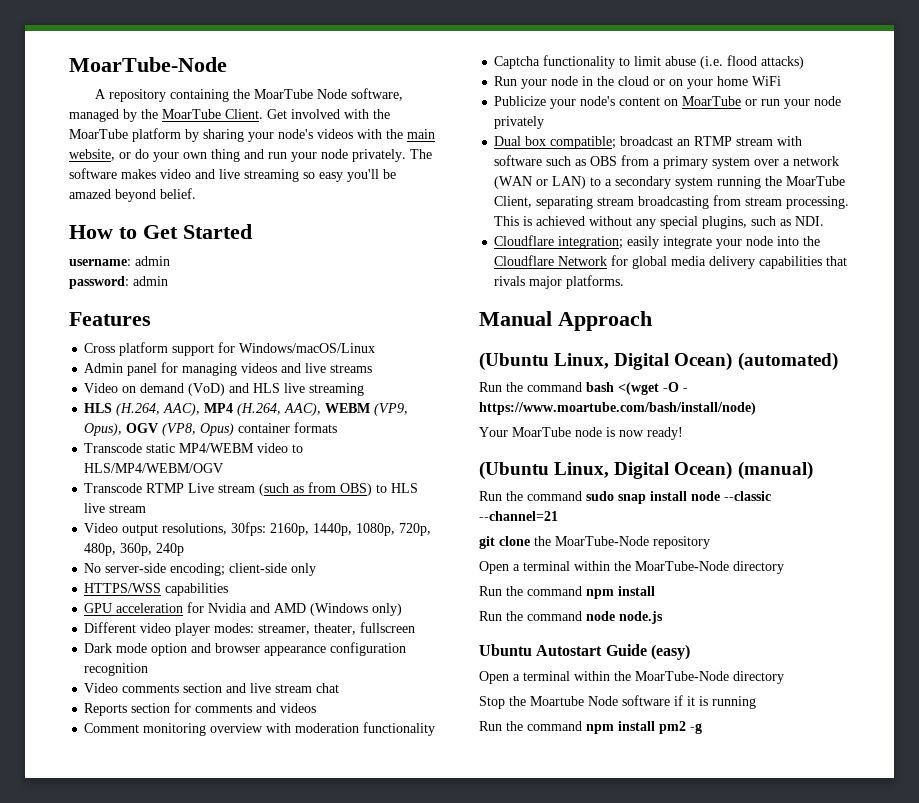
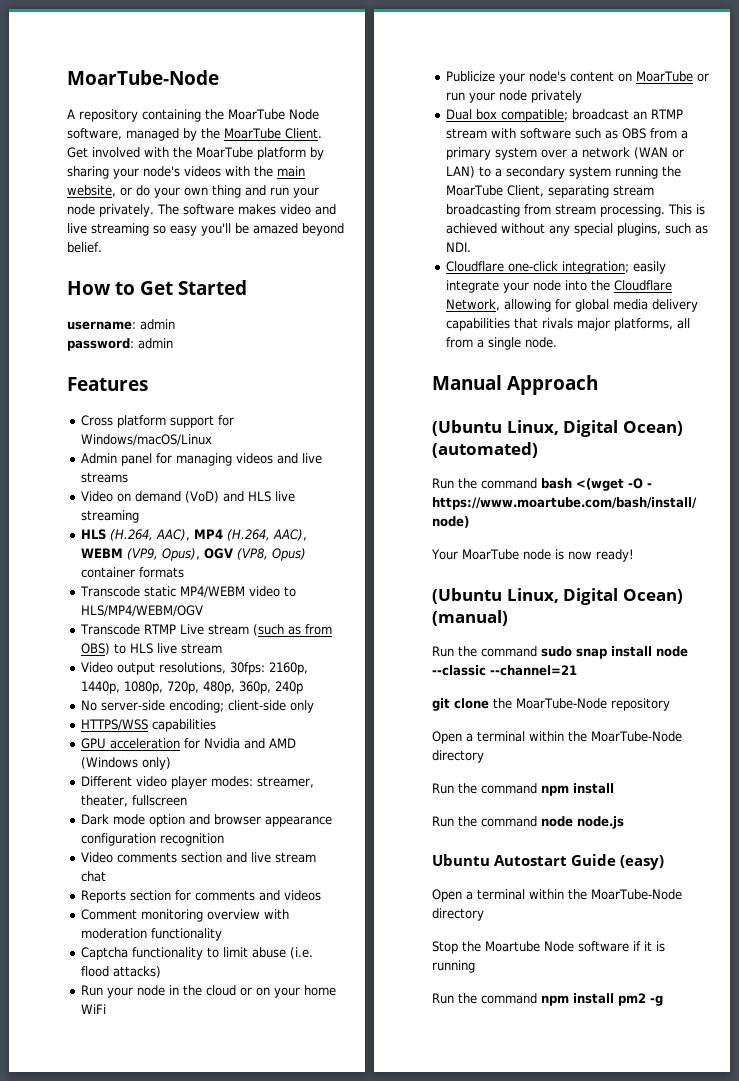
- Cloudflare integration; easily integrate your node into the Cloudflare Network for global media delivery capabilities that rivals major platforms.
+ Cloudflare one-click integration; easily integrate your node into the Cloudflare Network, allowing for global media delivery capabilities that rivals major platforms, all from a single node.

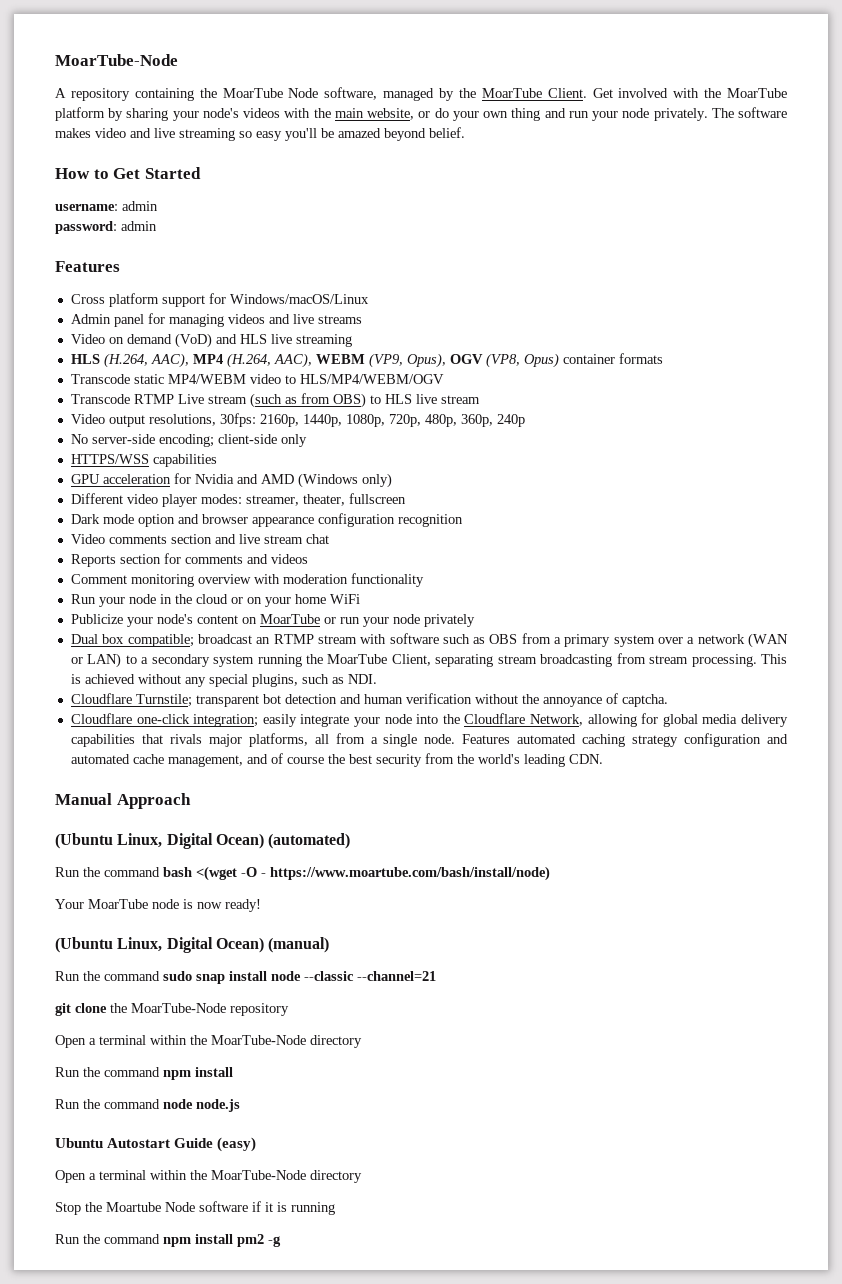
- Captcha functionality to limit abuse (i.e. flood attacks)
+ Cloudflare Turnstile; transparent bot detection and human verification without the annoyance of captcha.
+ Features automated caching strategy configuration and automated cache management, and of course the best security from the world's leading CDN.

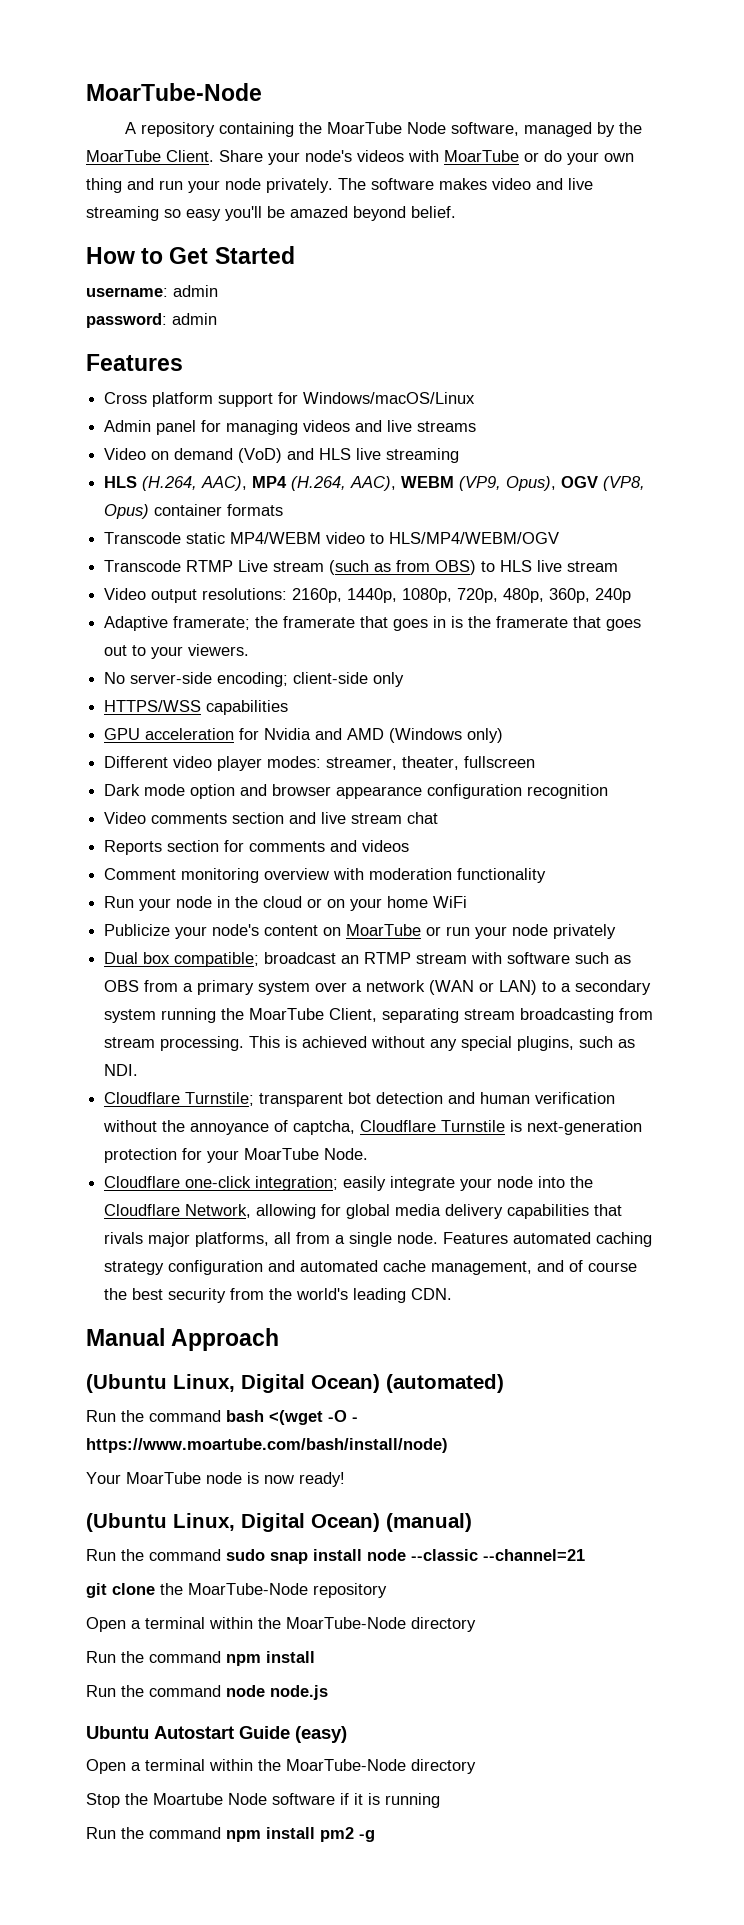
- Get involved with the MoarTube platform by sharing your node's videos with the main website, or do your own thing and run your node privately.
+ Share your node's videos with MoarTube or do your own thing and run your node privately.
- Video output resolutions, 30fps: 2160p, 1440p, 1080p, 720p, 480p, 360p, 240p
+ Video output resolutions: 2160p, 1440p, 1080p, 720p, 480p, 360p, 240p
+ Adaptive framerate; the framerate that goes in is the framerate that goes out to your viewers.
- Cloudflare Turnstile; transparent bot detection and human verification without the annoyance of captcha.
+ Cloudflare Turnstile; transparent bot detection and human verification without the annoyance of captcha, Cloudflare Turnstile is next-generation protection for your MoarTube Node.

